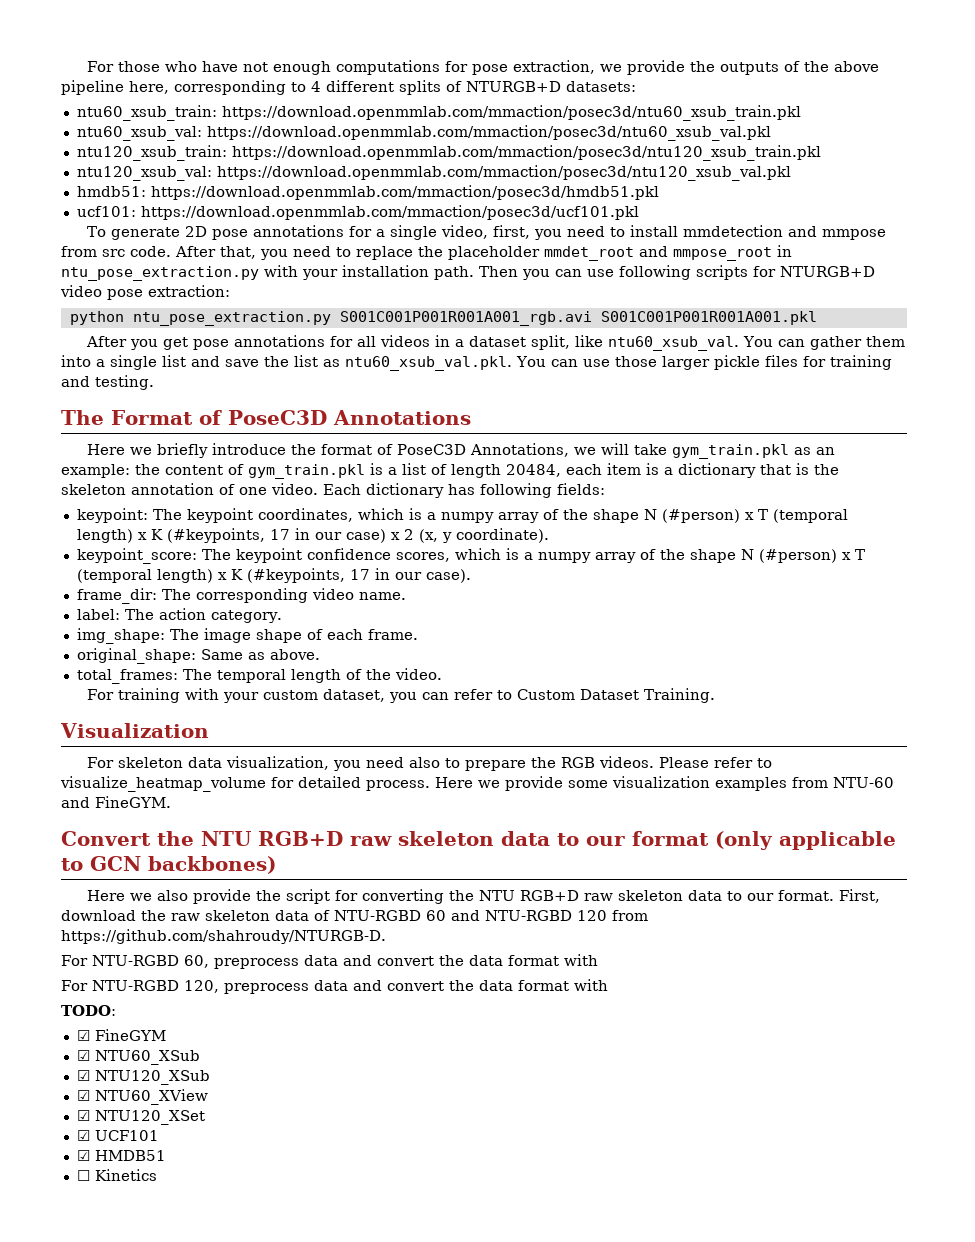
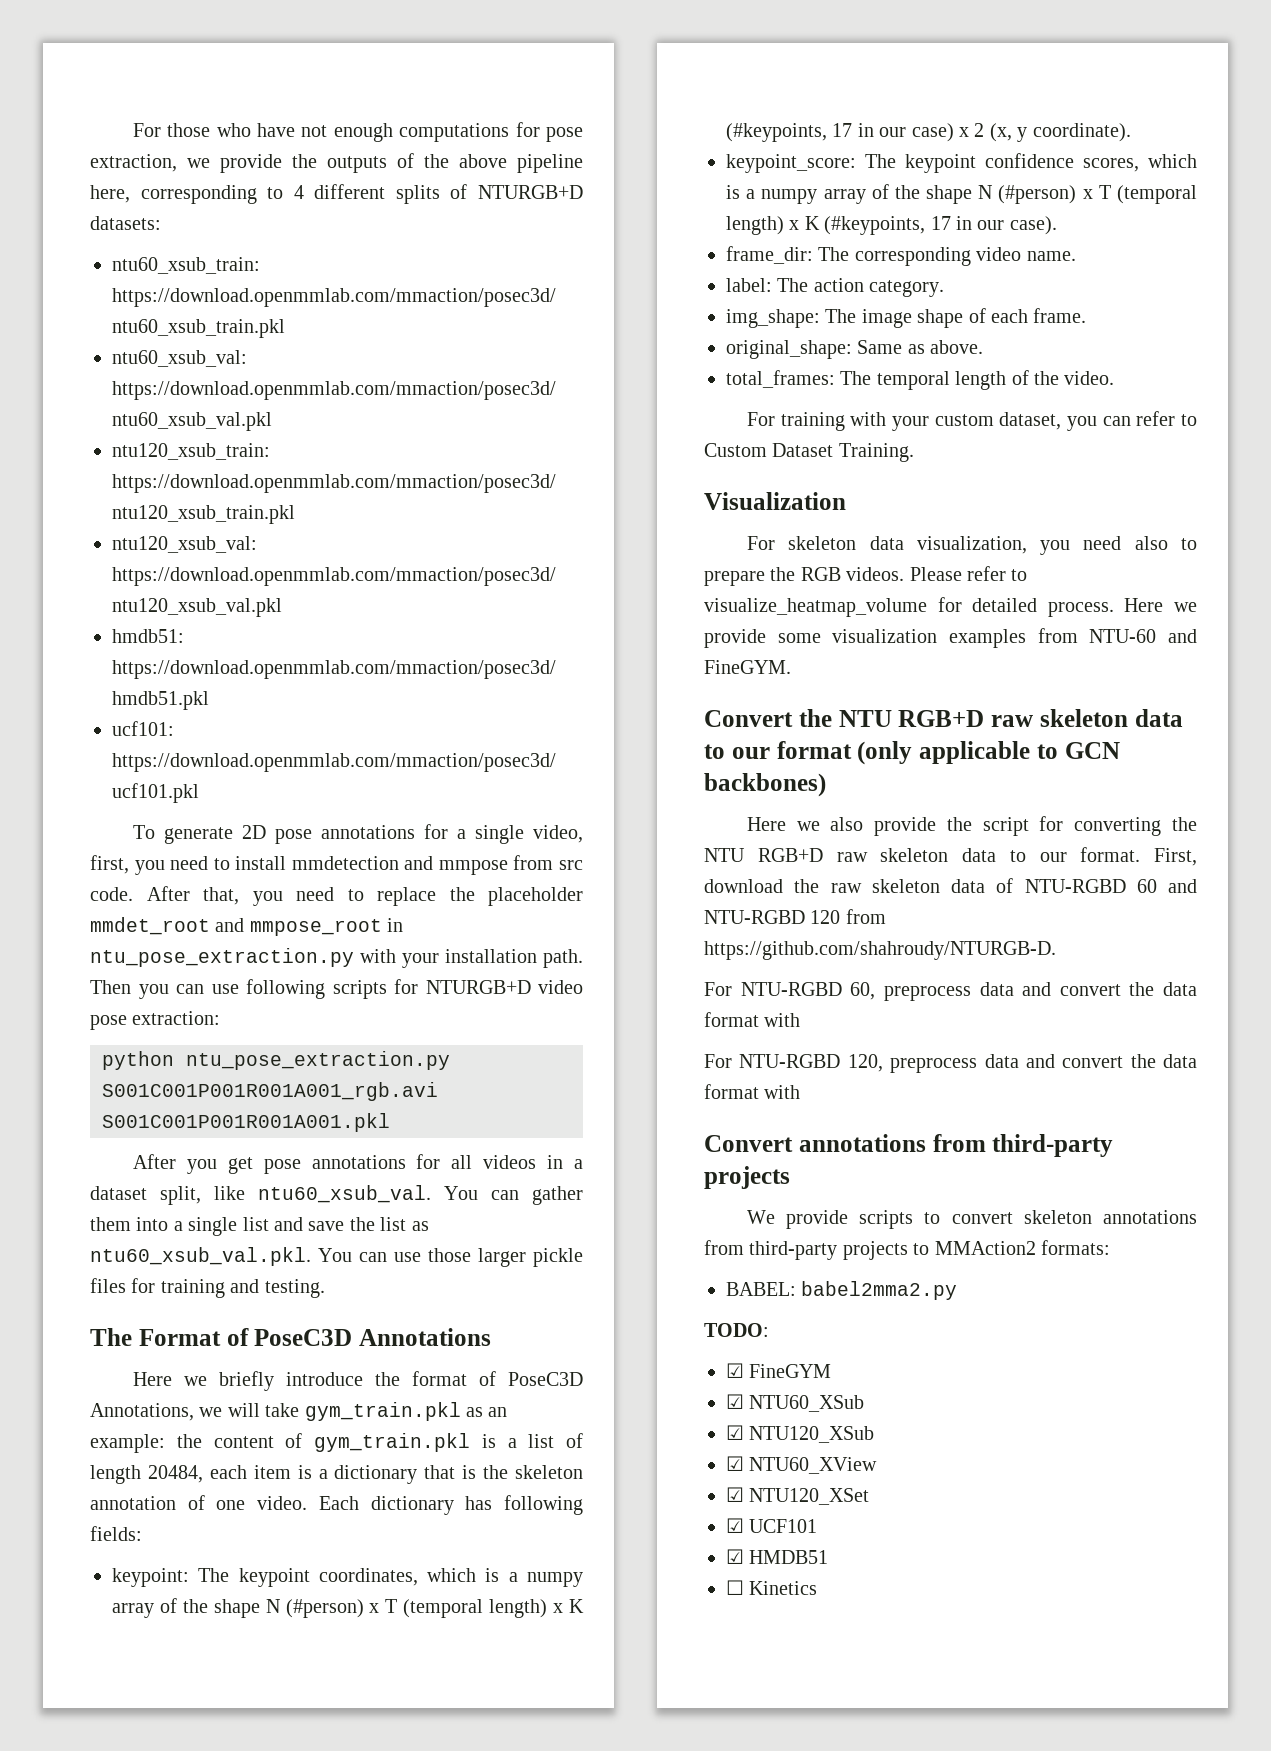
+ Convert annotations from third-party projects
+ We provide scripts to convert skeleton annotations from third-party projects to MMAction2 formats:
+ BABEL: babel2mma2.py

